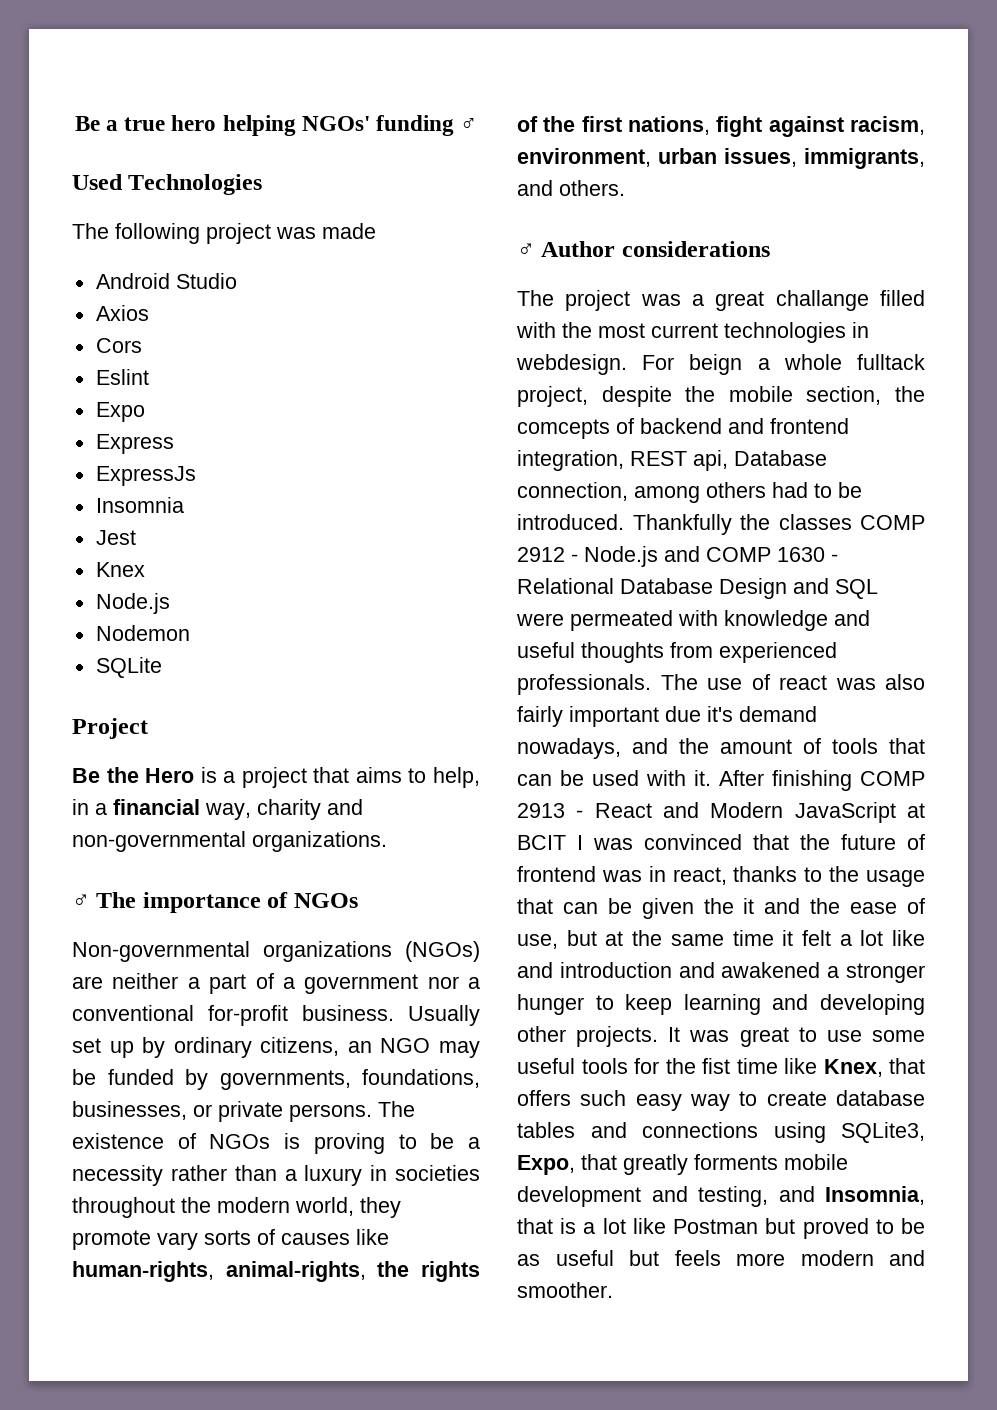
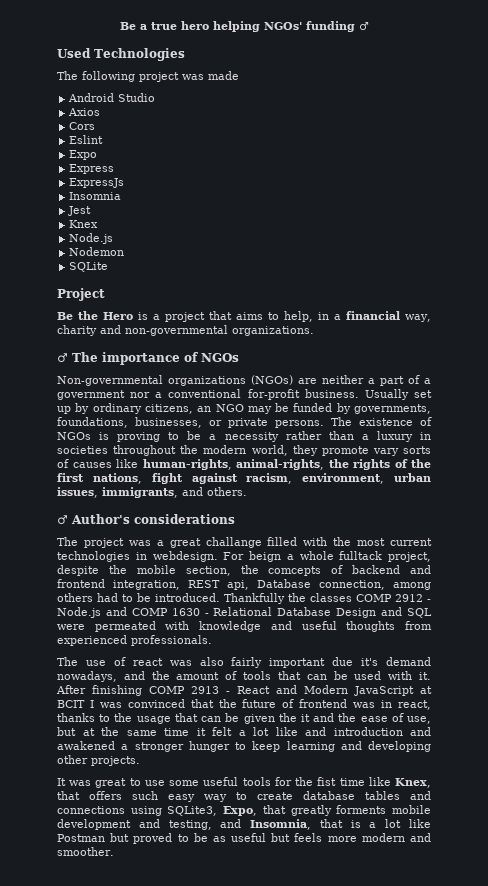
- ♂ Author considerations
+ ♂ Author's considerations
- Thankfully the classes COMP 2912 - Node.js and COMP 1630 - Relational Database Design and SQL were permeated with knowledge and useful thoughts from experienced professionals. The use of react was also fairly important due it's demand nowadays, and the amount of tools that can be used with it.
+ Thankfully the classes COMP 2912 - Node.js and COMP 1630 - Relational Database Design and SQL were permeated with knowledge and useful thoughts from experienced professionals.
+ The use of react was also fairly important due it's demand nowadays, and the amount of tools that can be used with it.
- After finishing COMP 2913 - React and Modern JavaScript at BCIT I was convinced that the future of frontend was in react, thanks to the usage that can be given the it and the ease of use, but at the same time it felt a lot like and introduction and awakened a stronger hunger to keep learning and developing other projects. It was great to use some useful tools for the fist time like Knex, that offers such easy way to create database tables and connections using SQLite3, Expo, that greatly forments mobile development and testing, and Insomnia, that is a lot like Postman but proved to be as useful but feels more modern and smoother.
+ After finishing COMP 2913 - React and Modern JavaScript at BCIT I was convinced that the future of frontend was in react, thanks to the usage that can be given the it and the ease of use, but at the same time it felt a lot like and introduction and awakened a stronger hunger to keep learning and developing other projects.
+ It was great to use some useful tools for the fist time like Knex, that offers such easy way to create database tables and connections using SQLite3, Expo, that greatly forments mobile development and testing, and Insomnia, that is a lot like Postman but proved to be as useful but feels more modern and smoother.

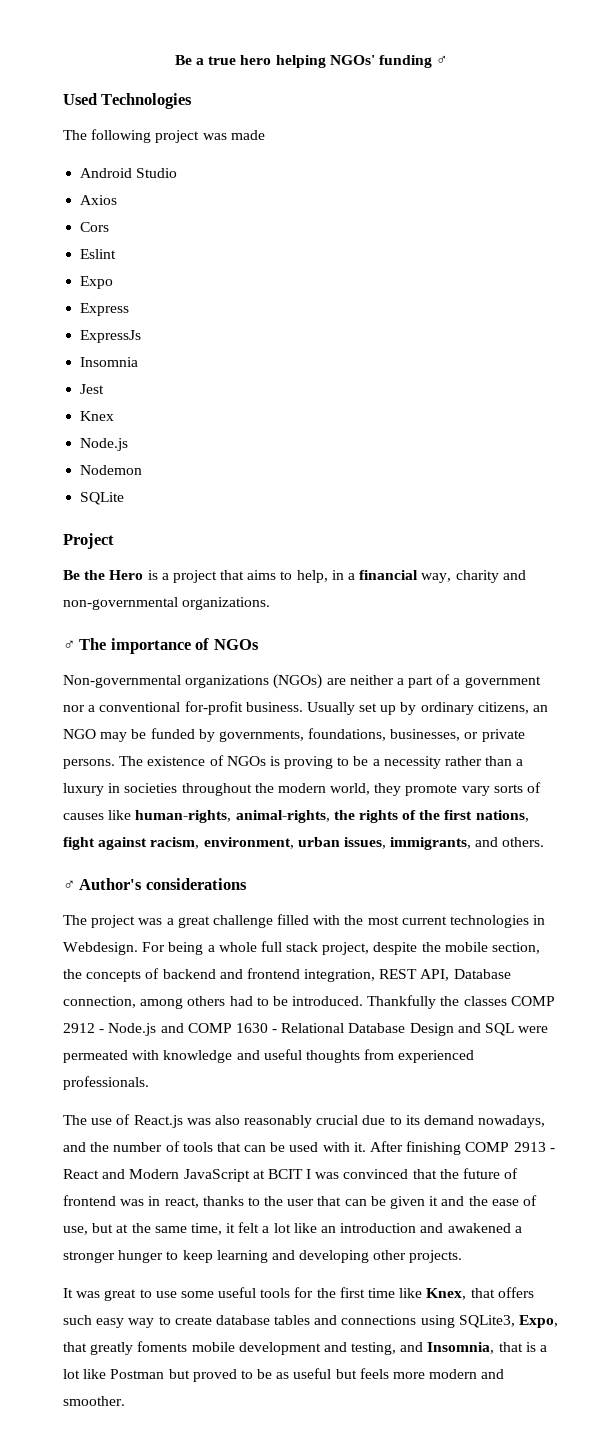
- The project was a great challange filled with the most current technologies in webdesign. For beign a whole fulltack project, despite the mobile section, the comcepts of backend and frontend integration, REST api, Database connection, among others had to be introduced.
+ The project was a great challenge filled with the most current technologies in Webdesign. For being a whole full stack project, despite the mobile section, the concepts of backend and frontend integration, REST API, Database connection, among others had to be introduced.
- The use of react was also fairly important due it's demand nowadays, and the amount of tools that can be used with it.
+ The use of React.js was also reasonably crucial due to its demand nowadays, and the number of tools that can be used with it.
- After finishing COMP 2913 - React and Modern JavaScript at BCIT I was convinced that the future of frontend was in react, thanks to the usage that can be given the it and the ease of use, but at the same time it felt a lot like and introduction and awakened a stronger hunger to keep learning and developing other projects.
+ After finishing COMP 2913 - React and Modern JavaScript at BCIT I was convinced that the future of frontend was in react, thanks to the user that can be given it and the ease of use, but at the same time, it felt a lot like an introduction and awakened a stronger hunger to keep learning and developing other projects.
- It was great to use some useful tools for the fist time like Knex, that offers such easy way to create database tables and connections using SQLite3, Expo, that greatly forments mobile development and testing, and Insomnia, that is a lot like Postman but proved to be as useful but feels more modern and smoother.
+ It was great to use some useful tools for the first time like Knex, that offers such easy way to create database tables and connections using SQLite3, Expo, that greatly foments mobile development and testing, and Insomnia, that is a lot like Postman but proved to be as useful but feels more modern and smoother.

